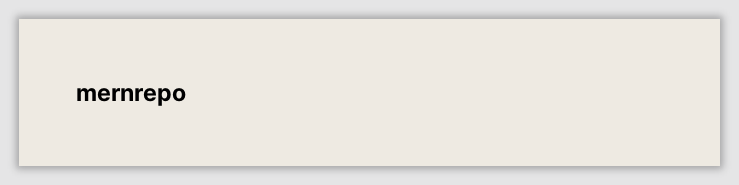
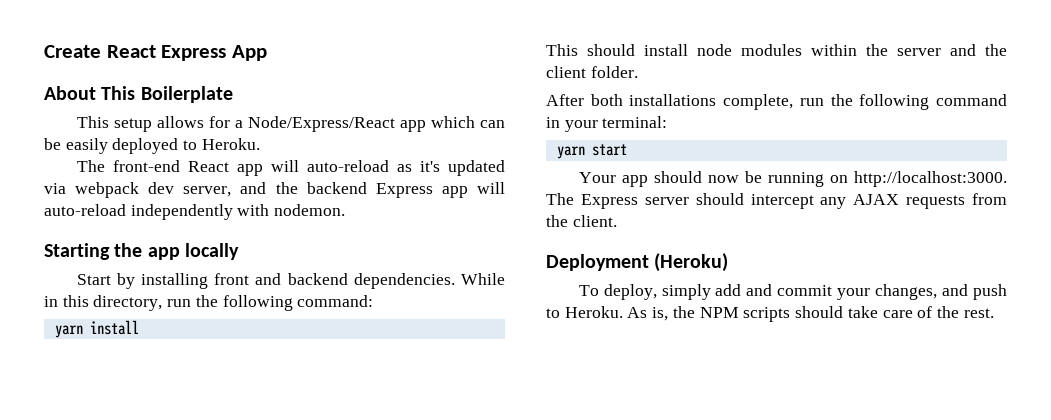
- mernrepo
+ Create React Express App
+ About This Boilerplate
+ This setup allows for a Node/Express/React app which can be easily deployed to Heroku.
+ The front-end React app will auto-reload as it's updated via webpack dev server, and the backend Express app will auto-reload independently with nodemon.
+ Starting the app locally
+ Start by installing front and backend dependencies. While in this directory, run the following command:
+ yarn install
+ This should install node modules within the server and the client folder.
+ After both installations complete, run the following command in your terminal:
+ yarn start
+ Your app should now be running on http://localhost:3000. The Express server should intercept any AJAX requests from the client.
+ Deployment (Heroku)
+ To deploy, simply add and commit your changes, and push to Heroku. As is, the NPM scripts should take care of the rest.

